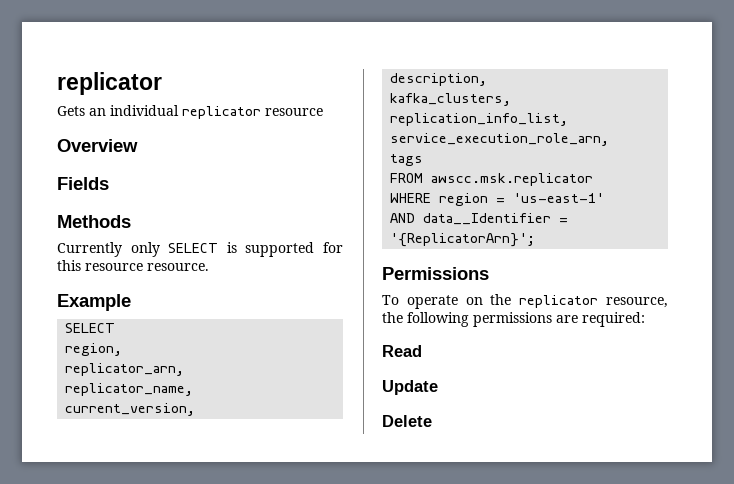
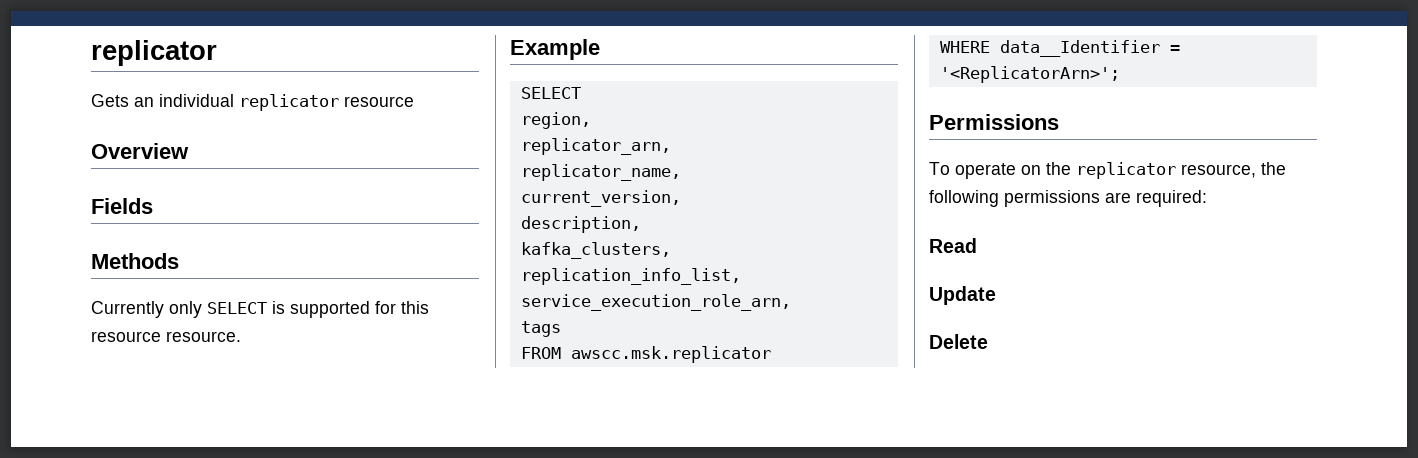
- WHERE region = 'us-east-1'
- AND data__Identifier = '{ReplicatorArn}';
+ WHERE data__Identifier = '<ReplicatorArn>';

